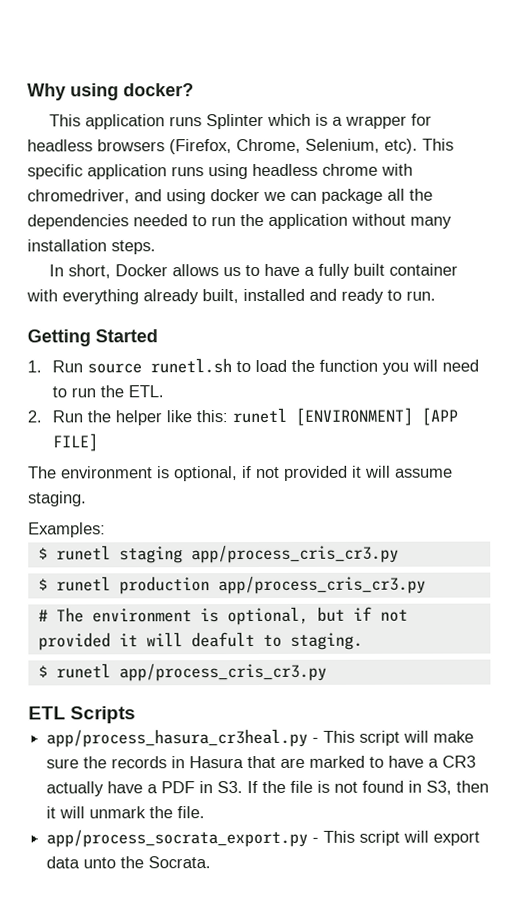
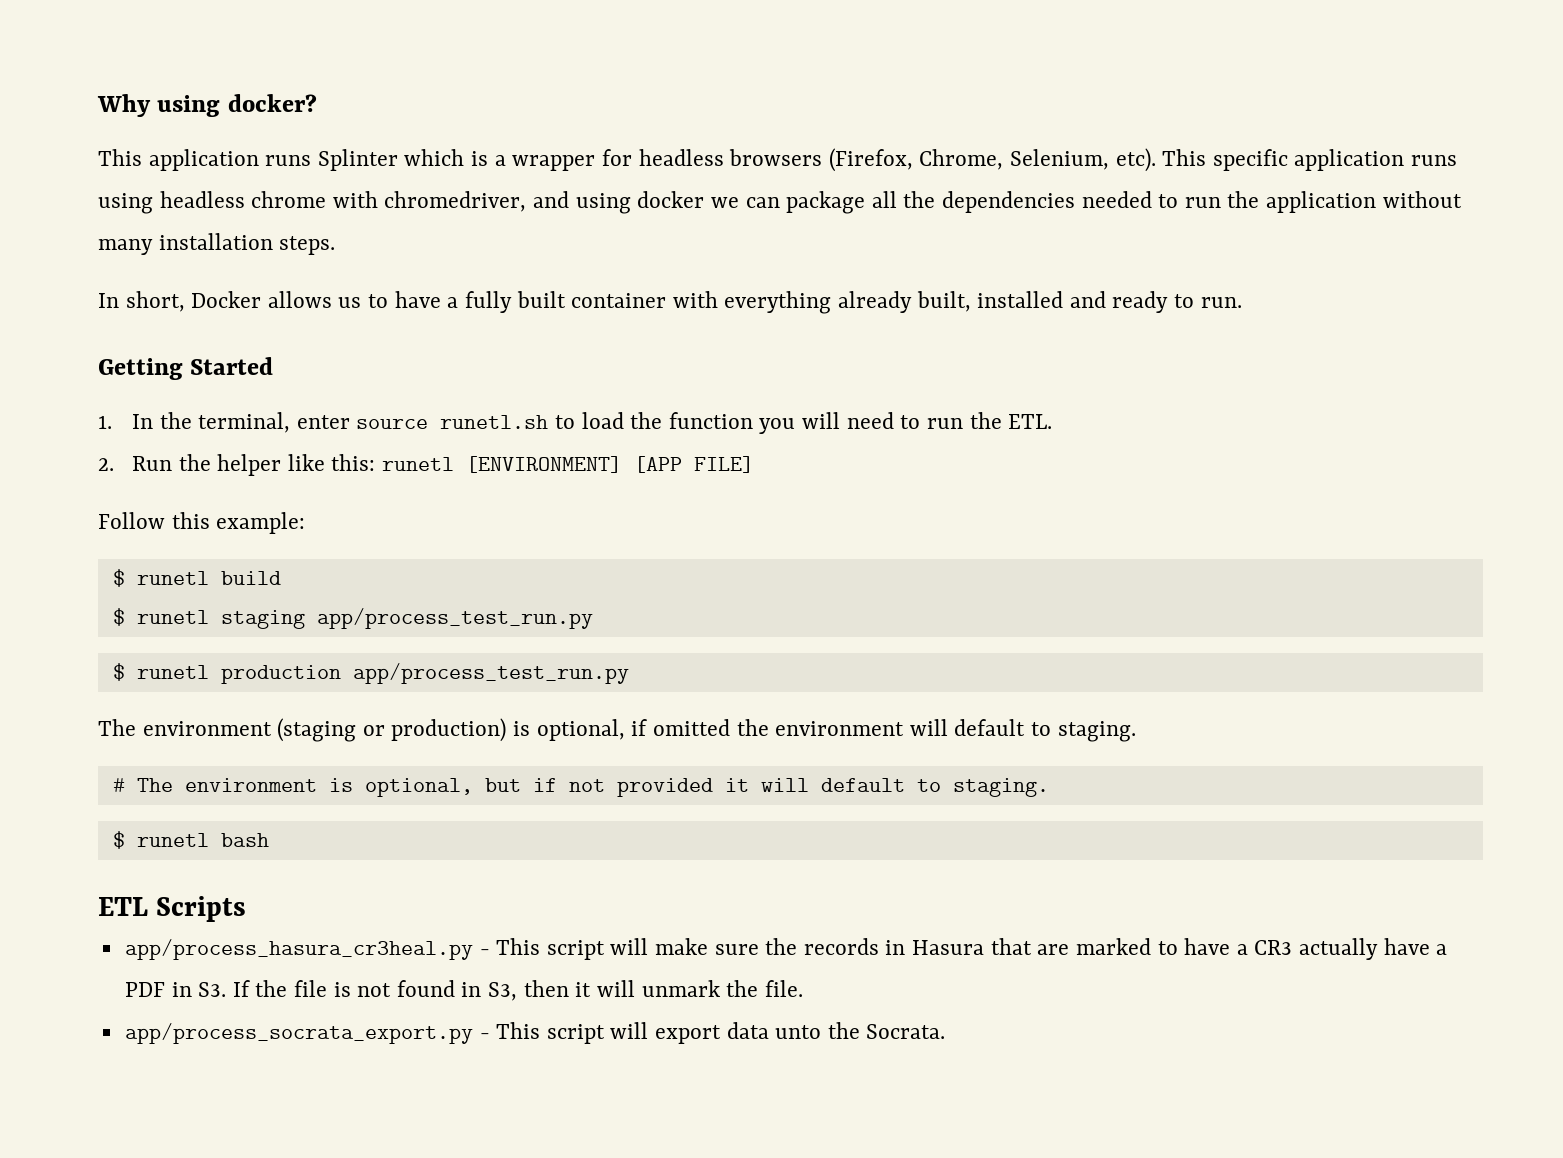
- 1. Run source runetl.sh to load the function you will need to run the ETL.
+ 1. In the terminal, enter source runetl.sh to load the function you will need to run the ETL.
- The environment is optional, if not provided it will assume staging.
- Examples:
+ Follow this example:
+ $ runetl build
- $ runetl staging app/process_cris_cr3.py
+ $ runetl staging app/process_test_run.py
- $ runetl production app/process_cris_cr3.py
+ $ runetl production app/process_test_run.py
+ The environment (staging or production) is optional, if omitted the environment will default to staging.
- # The environment is optional, but if not provided it will deafult to staging.
+ # The environment is optional, but if not provided it will default to staging.
- $ runetl app/process_cris_cr3.py
+ $ runetl bash

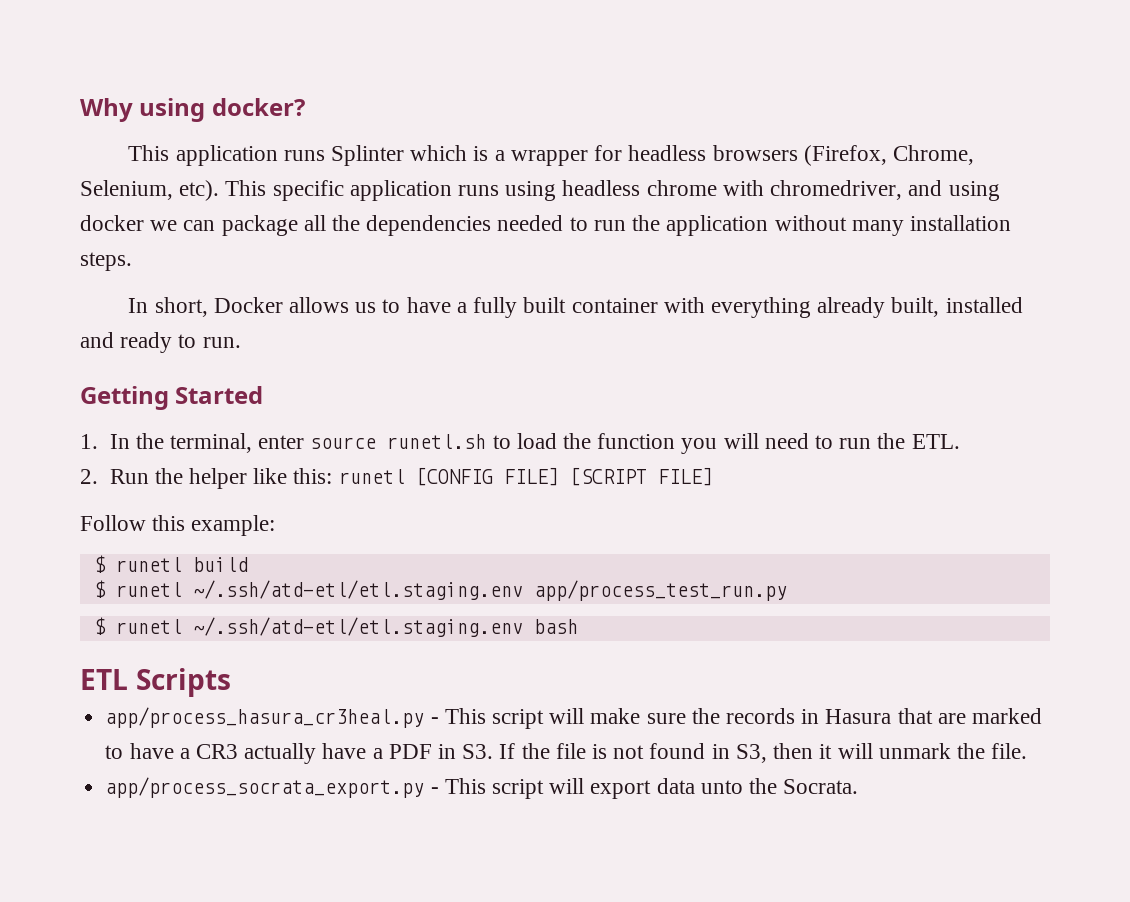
- 2. Run the helper like this: runetl [ENVIRONMENT] [APP FILE]
+ 2. Run the helper like this: runetl [CONFIG FILE] [SCRIPT FILE]
- $ runetl staging app/process_test_run.py
+ $ runetl ~/.ssh/atd-etl/etl.staging.env app/process_test_run.py
- $ runetl production app/process_test_run.py
- The environment (staging or production) is optional, if omitted the environment will default to staging.
- # The environment is optional, but if not provided it will default to staging.
- $ runetl bash
+ $ runetl ~/.ssh/atd-etl/etl.staging.env bash

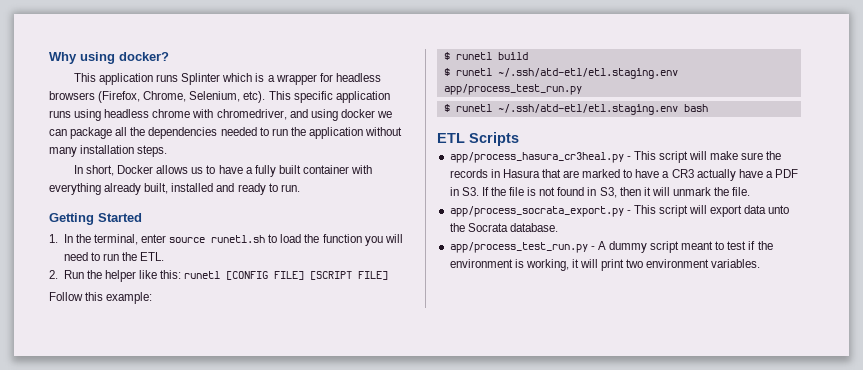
- app/process_socrata_export.py - This script will export data unto the Socrata.
+ app/process_socrata_export.py - This script will export data unto the Socrata database.
+ app/process_test_run.py - A dummy script meant to test if the environment is working, it will print two environment variables.

